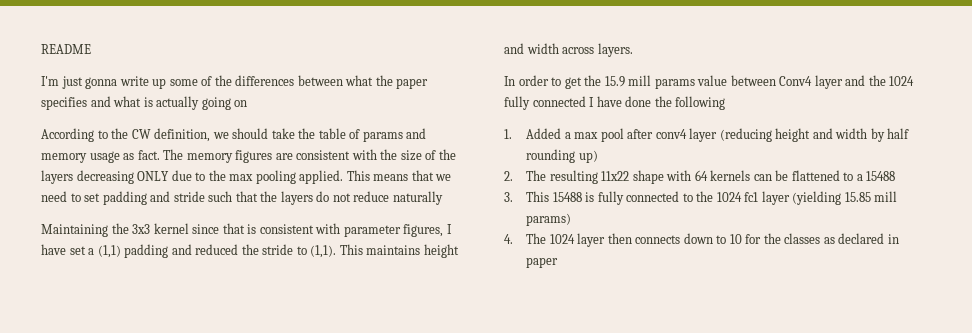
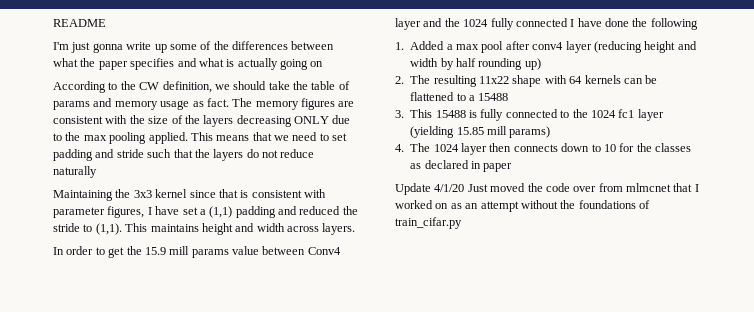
+ Update 4/1/20 Just moved the code over from mlmcnet that I worked on as an attempt without the foundations of train_cifar.py

